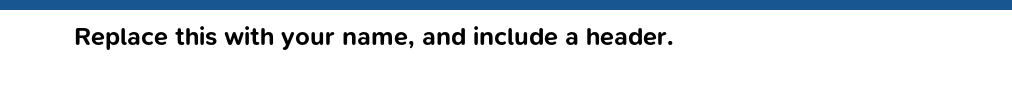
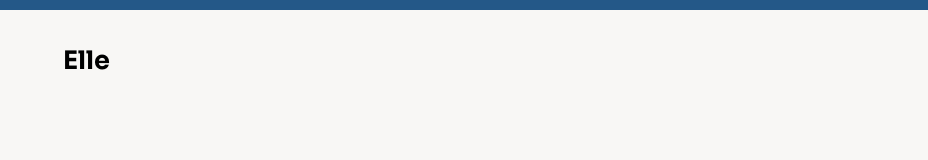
- Replace this with your name, and include a header.
+ Elle

